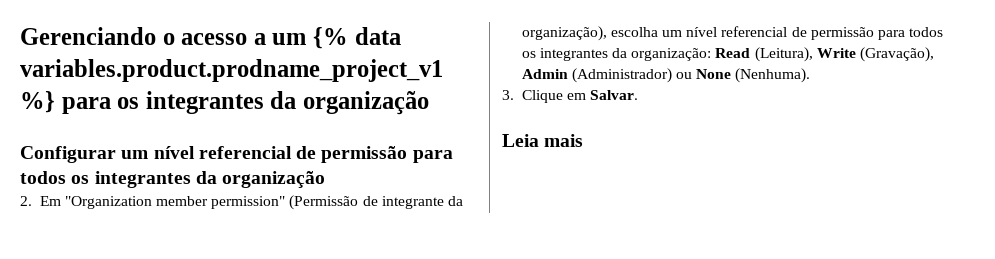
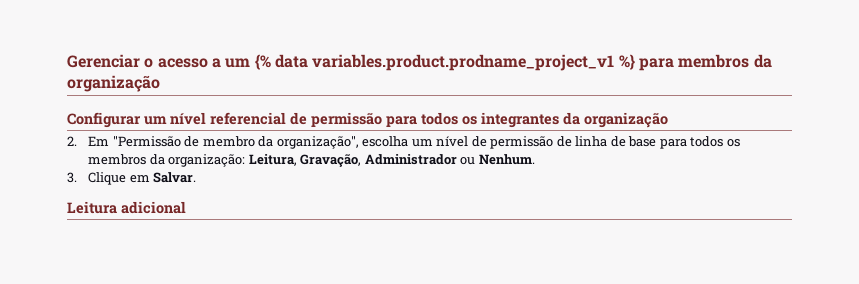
- Gerenciando o acesso a um {% data variables.product.prodname_project_v1 %} para os integrantes da organização
+ Gerenciar o acesso a um {% data variables.product.prodname_project_v1 %} para membros da organização
- 2. Em "Organization member permission" (Permissão de integrante da organização), escolha um nível referencial de permissão para todos os integrantes da organização: Read (Leitura), Write (Gravação), Admin (Administrador) ou None (Nenhuma).
+ 2. Em "Permissão de membro da organização", escolha um nível de permissão de linha de base para todos os membros da organização: Leitura, Gravação, Administrador ou Nenhum.
- Leia mais
+ Leitura adicional

